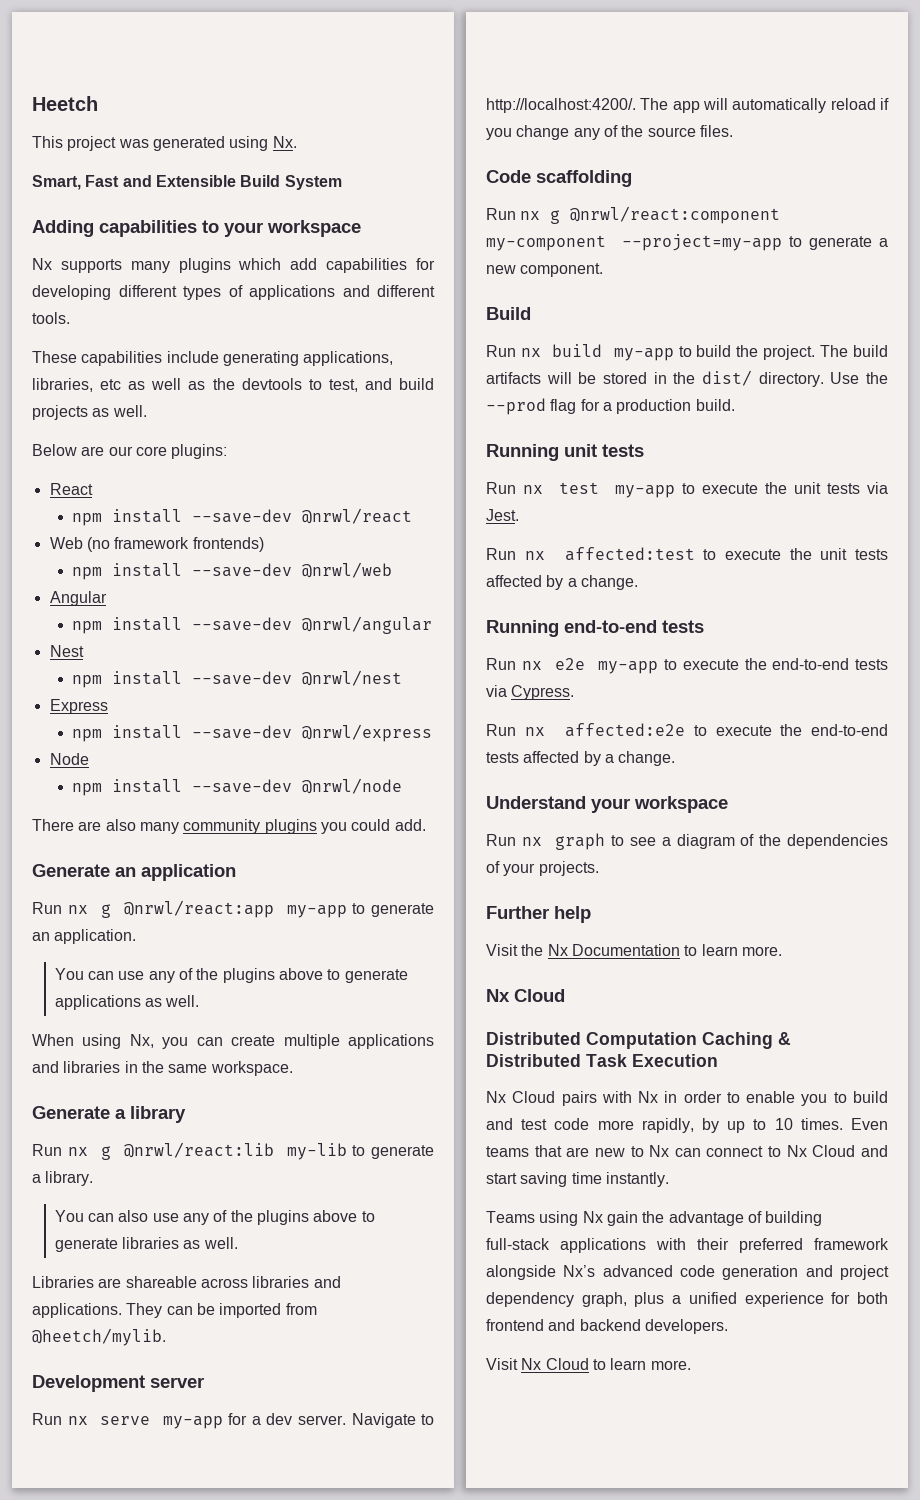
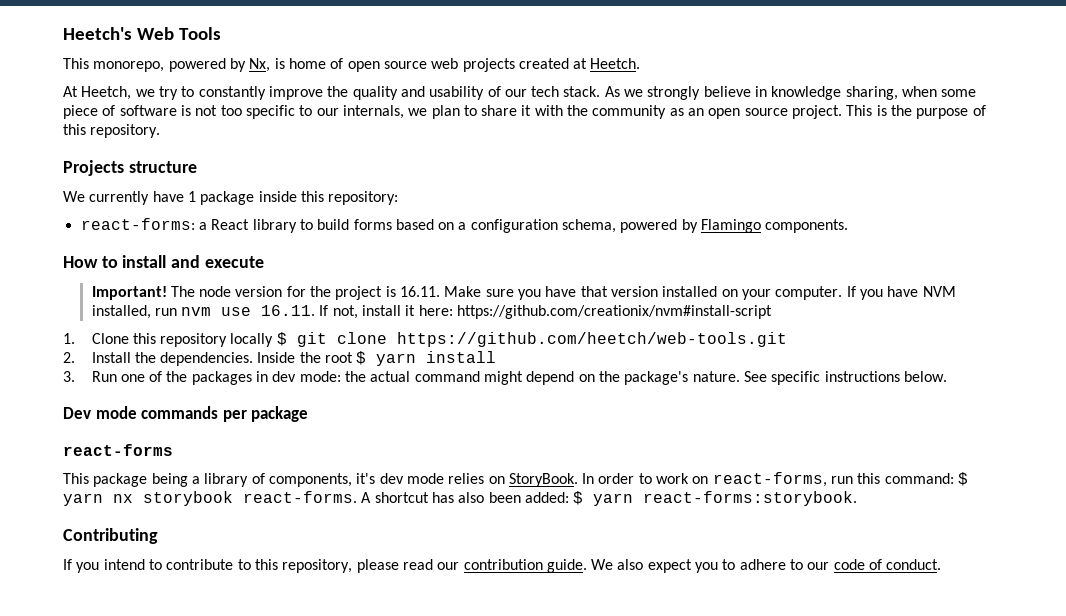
- Heetch
- This project was generated using Nx.
- Smart, Fast and Extensible Build System
- Adding capabilities to your workspace
- Nx supports many plugins which add capabilities for developing different types of applications and different tools.
- These capabilities include generating applications, libraries, etc as well as the devtools to test, and build projects as well.
- Below are our core plugins:
- React
- npm install --save-dev @nrwl/react
- Web (no framework frontends)
- npm install --save-dev @nrwl/web
- Angular
- npm install --save-dev @nrwl/angular
- Nest
- npm install --save-dev @nrwl/nest
- Express
- npm install --save-dev @nrwl/express
- Node
- npm install --save-dev @nrwl/node
- There are also many community plugins you could add.
- Generate an application
- Run nx g @nrwl/react:app my-app to generate an application.
- You can use any of the plugins above to generate applications as well.
- When using Nx, you can create multiple applications and libraries in the same workspace.
- Generate a library
- Run nx g @nrwl/react:lib my-lib to generate a library.
- You can also use any of the plugins above to generate libraries as well.
- Libraries are shareable across libraries and applications. They can be imported from @heetch/mylib.
- Development server
- Run nx serve my-app for a dev server. Navigate to http://localhost:4200/. The app will automatically reload if you change any of the source files.
- Code scaffolding
- Run nx g @nrwl/react:component my-component --project=my-app to generate a new component.
- Build
- Run nx build my-app to build the project. The build artifacts will be stored in the dist/ directory. Use the --prod flag for a production build.
- Running unit tests
- Run nx test my-app to execute the unit tests via Jest.
- Run nx affected:test to execute the unit tests affected by a change.
- Running end-to-end tests
- Run nx e2e my-app to execute the end-to-end tests via Cypress.
- Run nx affected:e2e to execute the end-to-end tests affected by a change.
- Understand your workspace
- Run nx graph to see a diagram of the dependencies of your projects.
- Further help
- Visit the Nx Documentation to learn more.
- Nx Cloud
- Distributed Computation Caching & Distributed Task Execution
- Nx Cloud pairs with Nx in order to enable you to build and test code more rapidly, by up to 10 times. Even teams that are new to Nx can connect to Nx Cloud and start saving time instantly.
- Teams using Nx gain the advantage of building full-stack applications with their preferred framework alongside Nx’s advanced code generation and project dependency graph, plus a unified experience for both frontend and backend developers.
- Visit Nx Cloud to learn more.
+ Heetch's Web Tools
+ This monorepo, powered by Nx, is home of open source web projects created at Heetch.
+ At Heetch, we try to constantly improve the quality and usability of our tech stack. As we strongly believe in knowledge sharing, when some piece of software is not too specific to our internals, we plan to share it with the community as an open source project. This is the purpose of this repository.
+ Projects structure
+ We currently have 1 package inside this repository:
+ react-forms: a React library to build forms based on a configuration schema, powered by Flamingo components.
+ How to install and execute
+ Important! The node version for the project is 16.11. Make sure you have that version installed on your computer. If you have NVM installed, run nvm use 16.11. If not, install it here: https://github.com/creationix/nvm#install-script
+ 1. Clone this repository locally $ git clone https://github.com/heetch/web-tools.git
+ 2. Install the dependencies. Inside the root $ yarn install
+ 3. Run one of the packages in dev mode: the actual command might depend on the package's nature. See specific instructions below.
+ Dev mode commands per package
+ react-forms
+ This package being a library of components, it's dev mode relies on StoryBook. In order to work on react-forms, run this command: $ yarn nx storybook react-forms. A shortcut has also been added: $ yarn react-forms:storybook.
+ Contributing
+ If you intend to contribute to this repository, please read our contribution guide. We also expect you to adhere to our code of conduct.

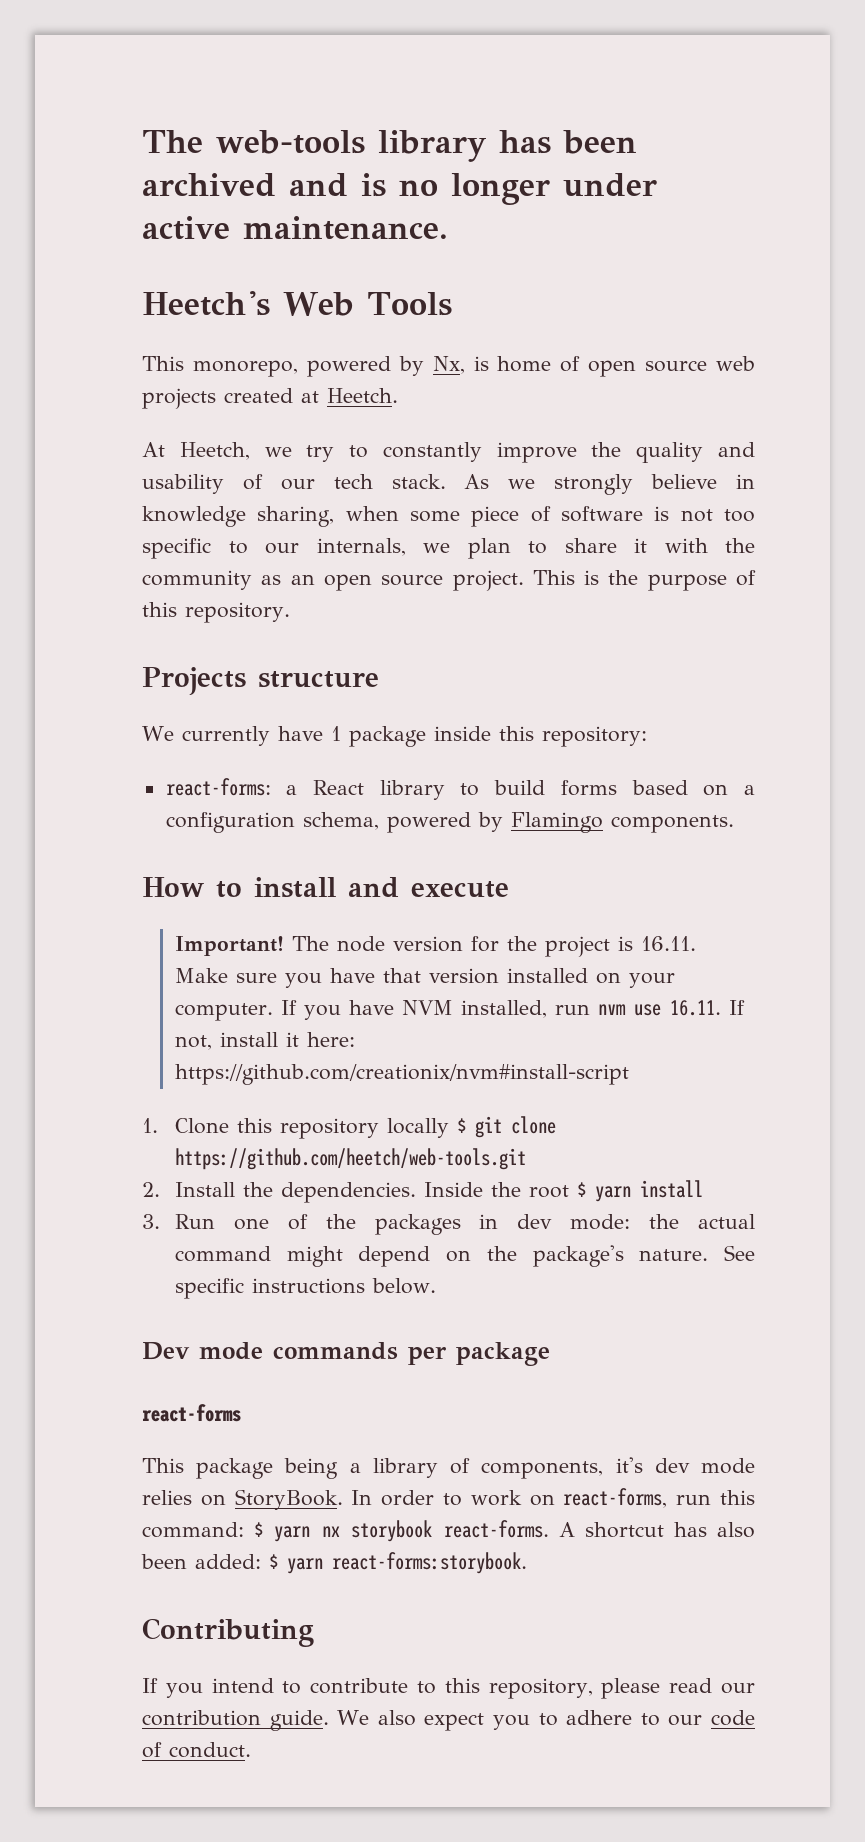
+ The web-tools library has been archived and is no longer under active maintenance.

